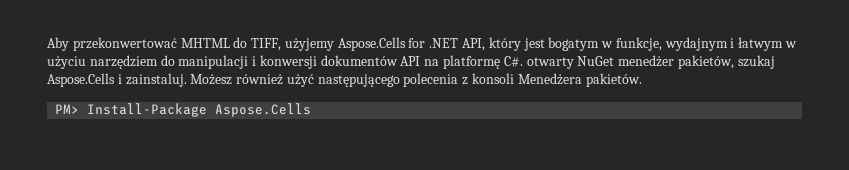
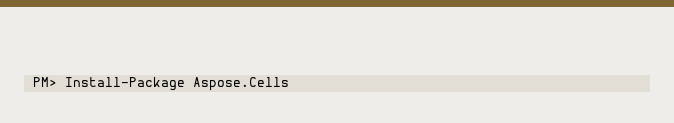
- Aby przekonwertować MHTML do TIFF, użyjemy Aspose.Cells for .NET API, który jest bogatym w funkcje, wydajnym i łatwym w użyciu narzędziem do manipulacji i konwersji dokumentów API na platformę C#. otwarty NuGet menedżer pakietów, szukaj Aspose.Cells i zainstaluj. Możesz również użyć następującego polecenia z konsoli Menedżera pakietów.

